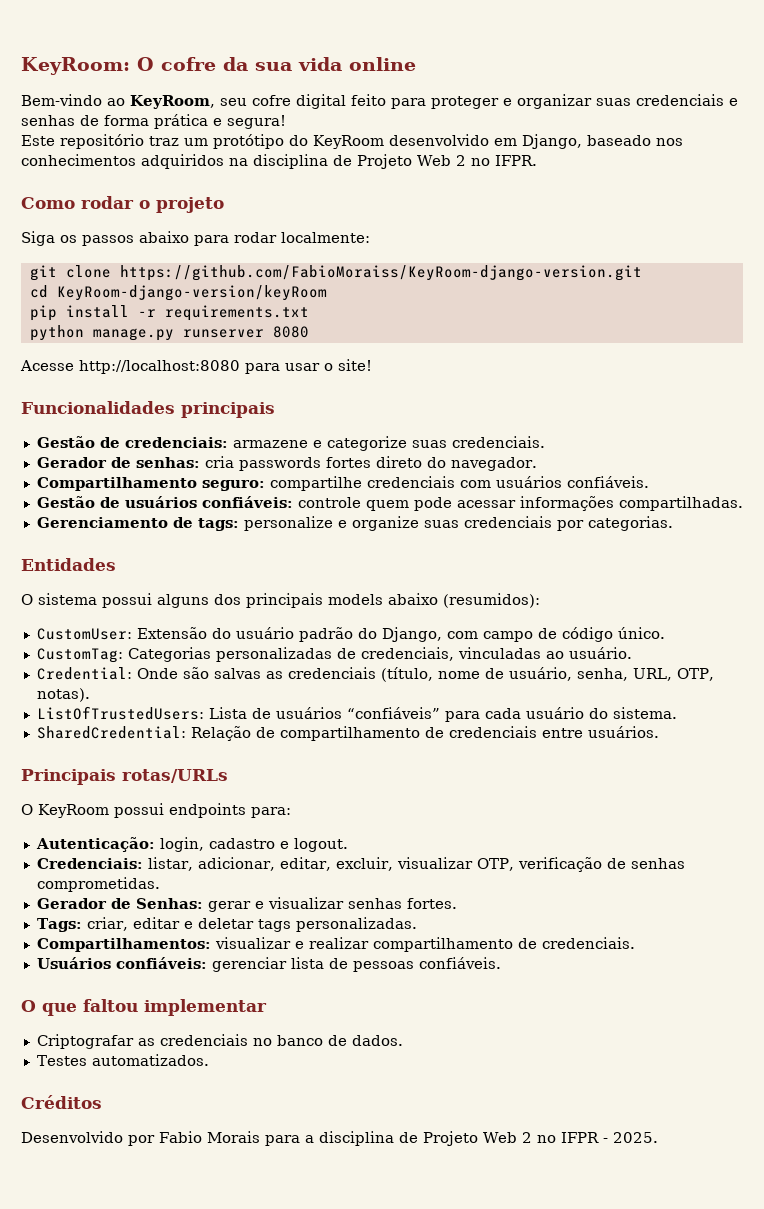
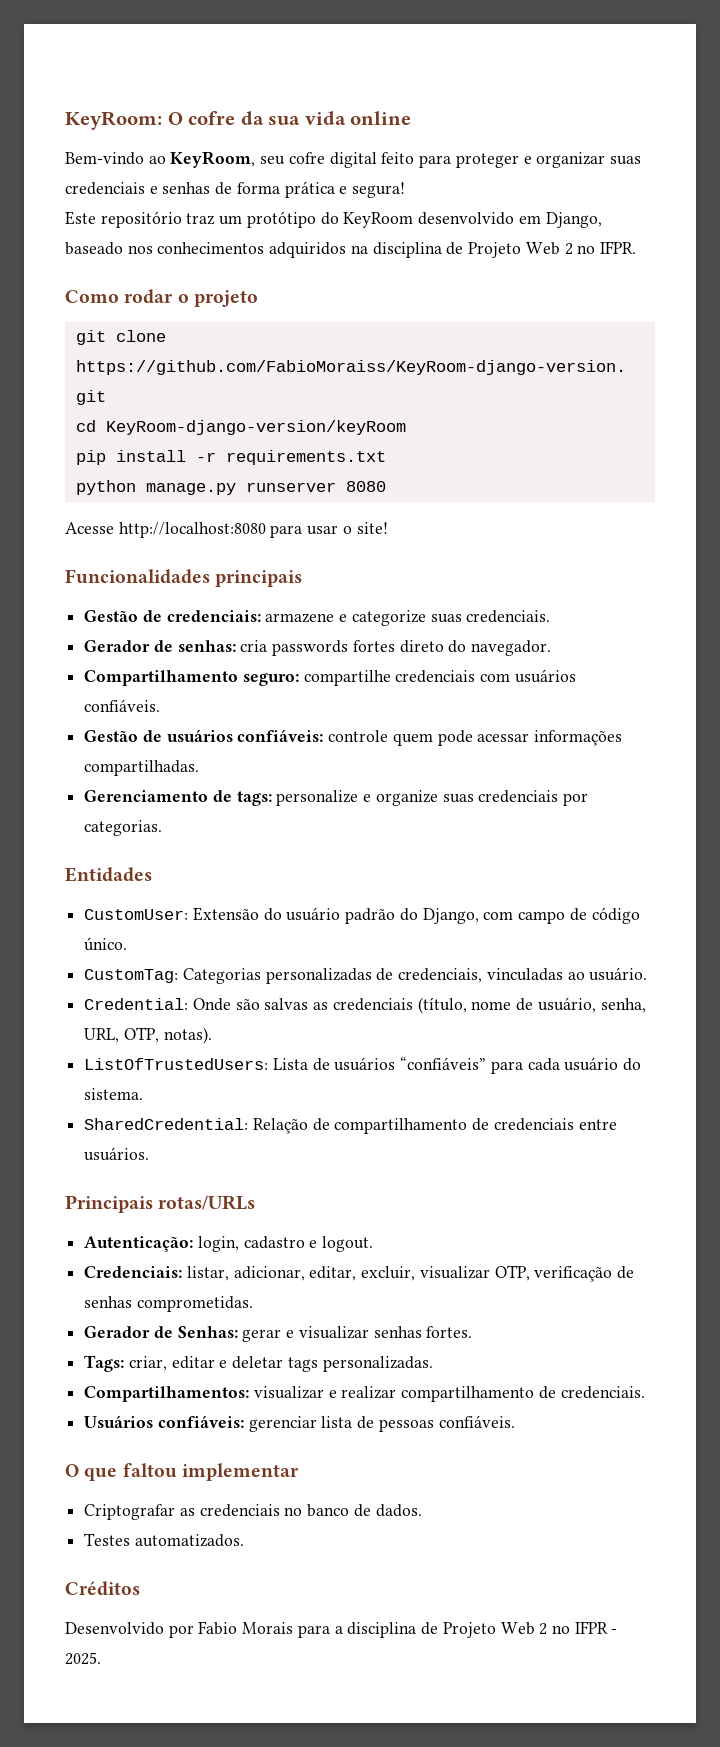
- Siga os passos abaixo para rodar localmente:
- O sistema possui alguns dos principais models abaixo (resumidos):
- O KeyRoom possui endpoints para:

